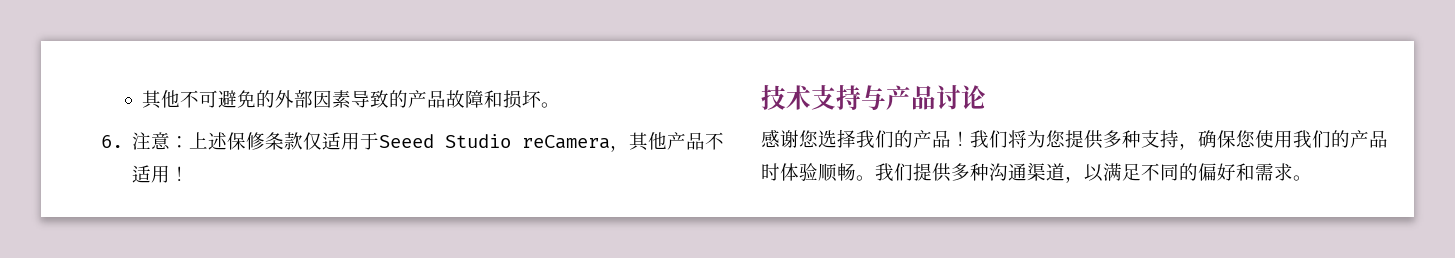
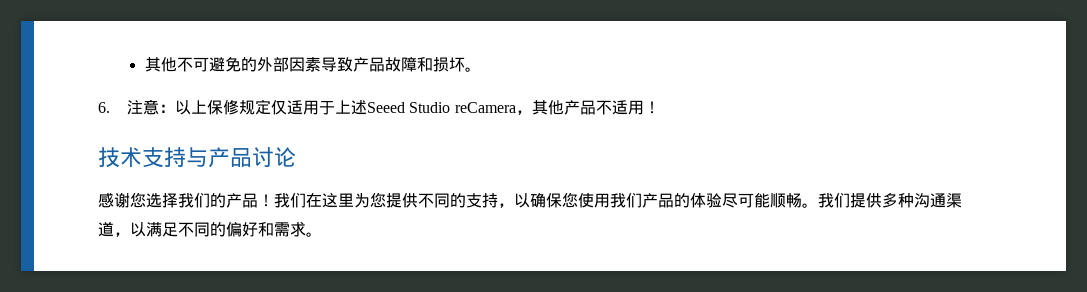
- 其他不可避免的外部因素导致的产品故障和损坏。
+ 其他不可避免的外部因素导致产品故障和损坏。
- 6.注意：上述保修条款仅适用于Seeed Studio reCamera，其他产品不适用！
+ 6.注意：以上保修规定仅适用于上述Seeed Studio reCamera，其他产品不适用！
- 我们将为您提供多种支持，确保您使用我们的产品时体验顺畅。
+ 我们在这里为您提供不同的支持，以确保您使用我们产品的体验尽可能顺畅。

